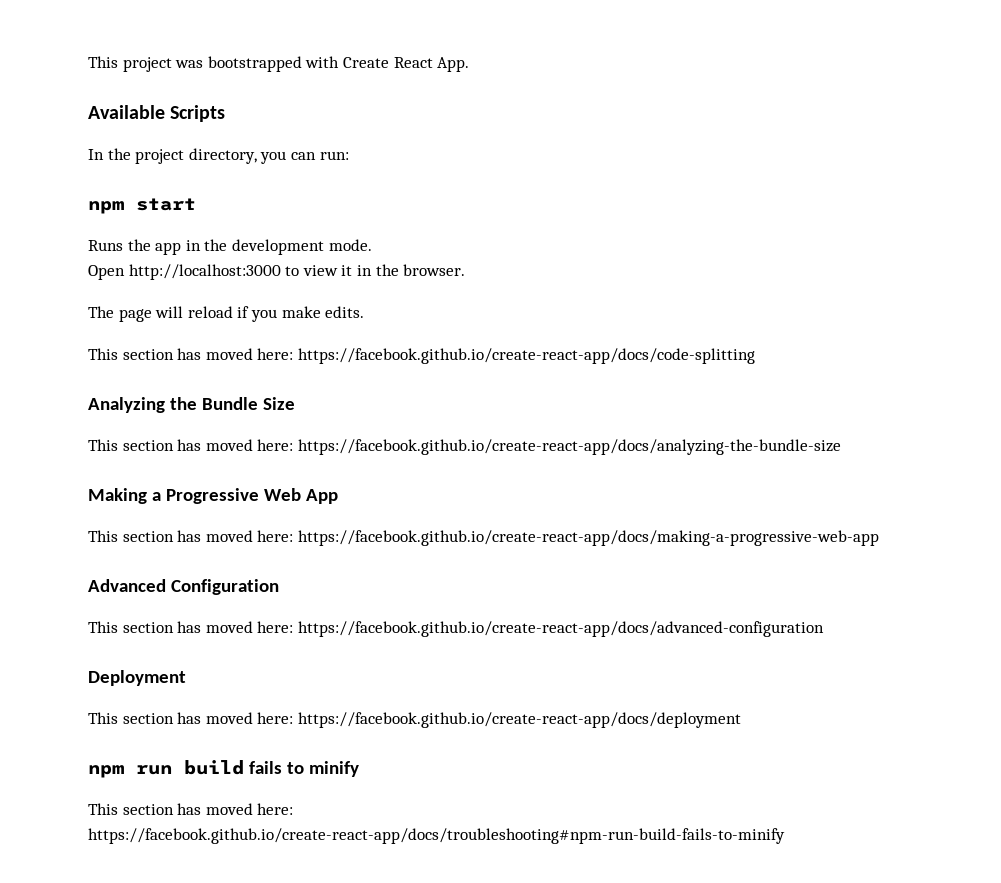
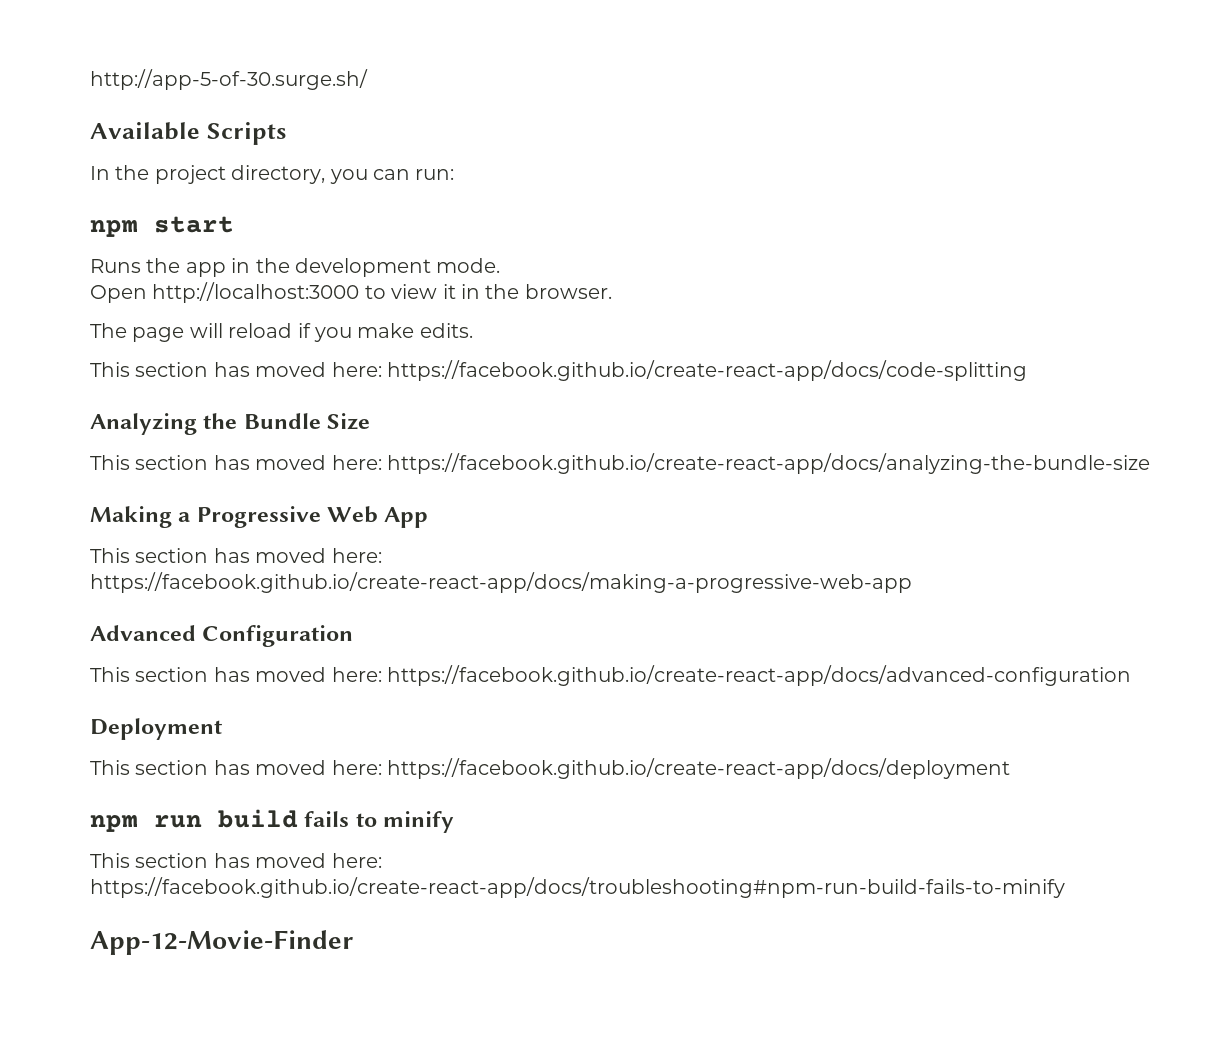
- This project was bootstrapped with Create React App.
+ http://app-5-of-30.surge.sh/
+ App-12-Movie-Finder

